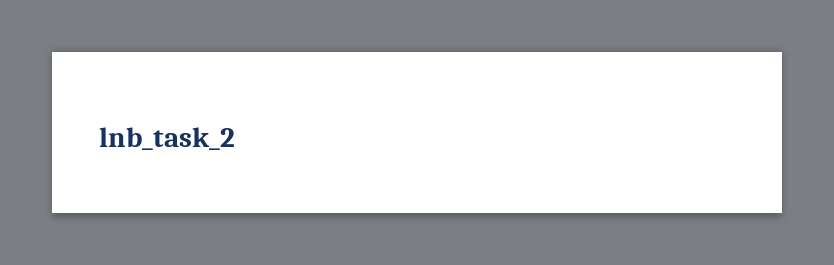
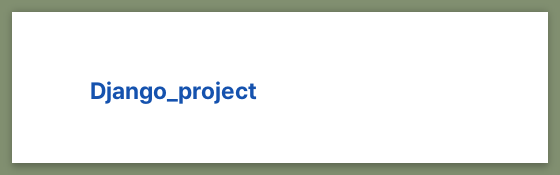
- lnb_task_2
+ Django_project

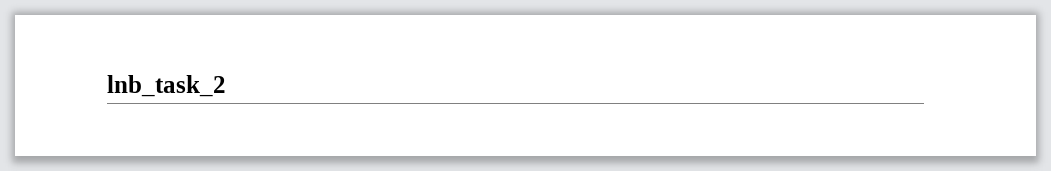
- Django_project
+ lnb_task_2

